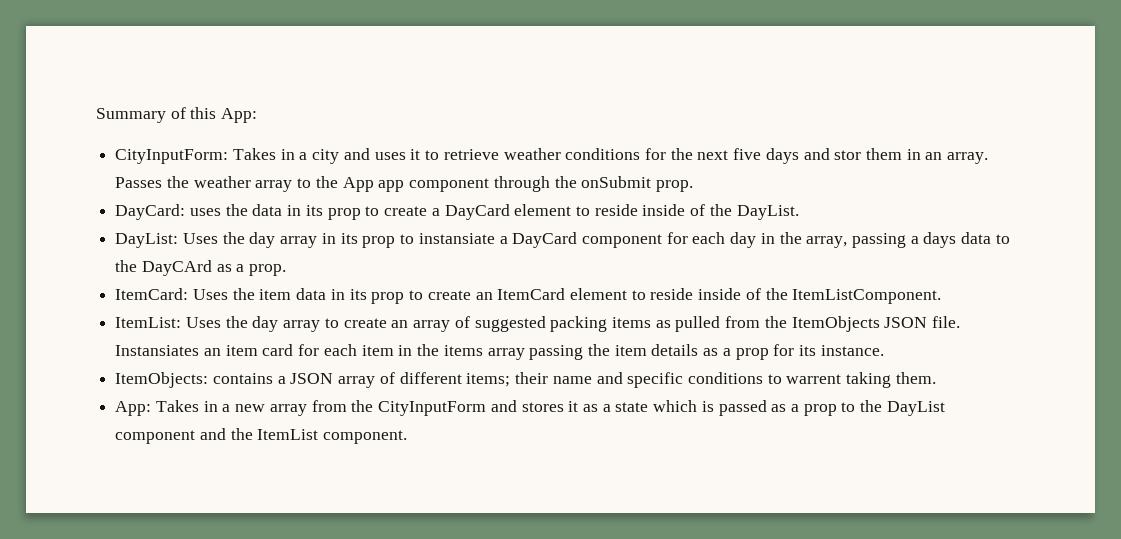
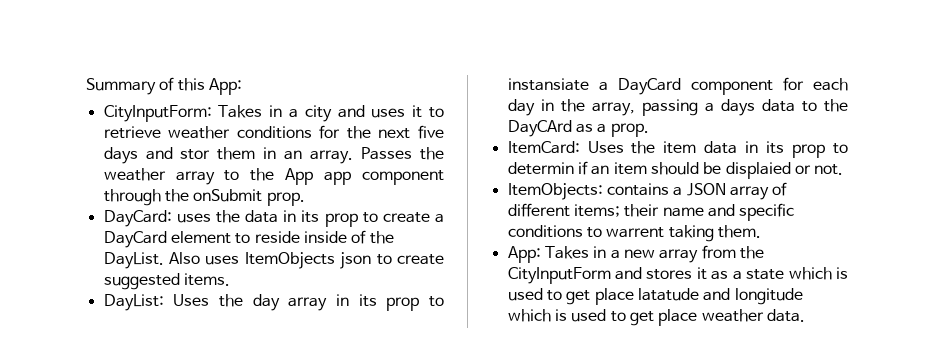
+ Also uses ItemObjects json to create suggested items.
- ItemCard: Uses the item data in its prop to create an ItemCard element to reside inside of the ItemListComponent.
- ItemList: Uses the day array to create an array of suggested packing items as pulled from the ItemObjects JSON file. Instansiates an item card for each item in the items array passing the item details as a prop for its instance.
+ ItemCard: Uses the item data in its prop to determin if an item should be displaied or not.
- App: Takes in a new array from the CityInputForm and stores it as a state which is passed as a prop to the DayList component and the ItemList component.
+ App: Takes in a new array from the CityInputForm and stores it as a state which is used to get place latatude and longitude which is used to get place weather data.

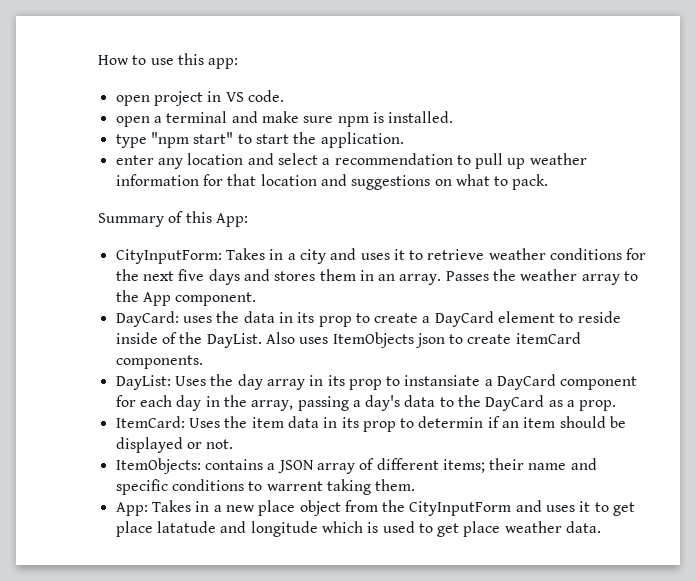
+ How to use this app:
+ open project in VS code.
+ open a terminal and make sure npm is installed.
+ type "npm start" to start the application.
+ enter any location and select a recommendation to pull up weather information for that location and suggestions on what to pack.
- CityInputForm: Takes in a city and uses it to retrieve weather conditions for the next five days and stor them in an array.
+ CityInputForm: Takes in a city and uses it to retrieve weather conditions for the next five days and stores them in an array.
- Passes the weather array to the App app component through the onSubmit prop.
+ Passes the weather array to the App component.
- Also uses ItemObjects json to create suggested items.
+ Also uses ItemObjects json to create itemCard components.
- DayList: Uses the day array in its prop to instansiate a DayCard component for each day in the array, passing a days data to the DayCArd as a prop.
+ DayList: Uses the day array in its prop to instansiate a DayCard component for each day in the array, passing a day's data to the DayCard as a prop.
- ItemCard: Uses the item data in its prop to determin if an item should be displaied or not.
+ ItemCard: Uses the item data in its prop to determin if an item should be displayed or not.
- App: Takes in a new array from the CityInputForm and stores it as a state which is used to get place latatude and longitude which is used to get place weather data.
+ App: Takes in a new place object from the CityInputForm and uses it to get place latatude and longitude which is used to get place weather data.

